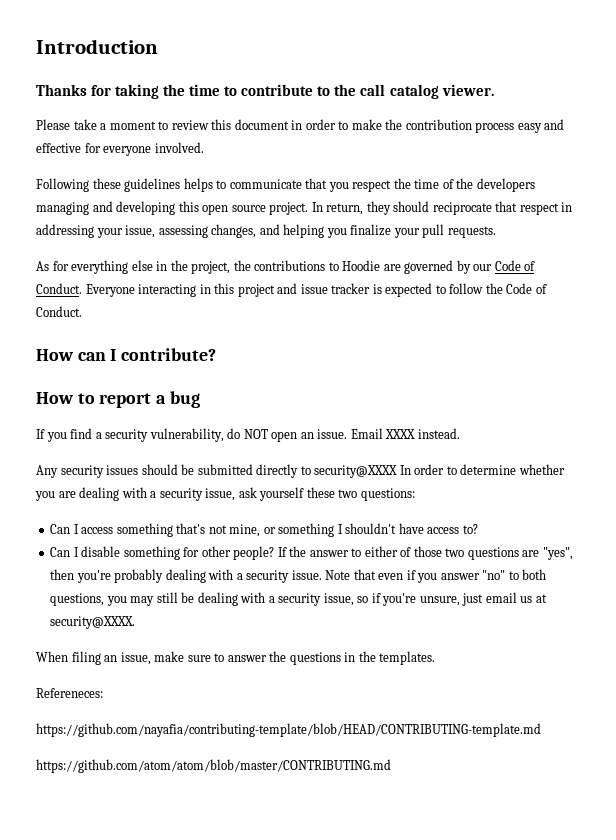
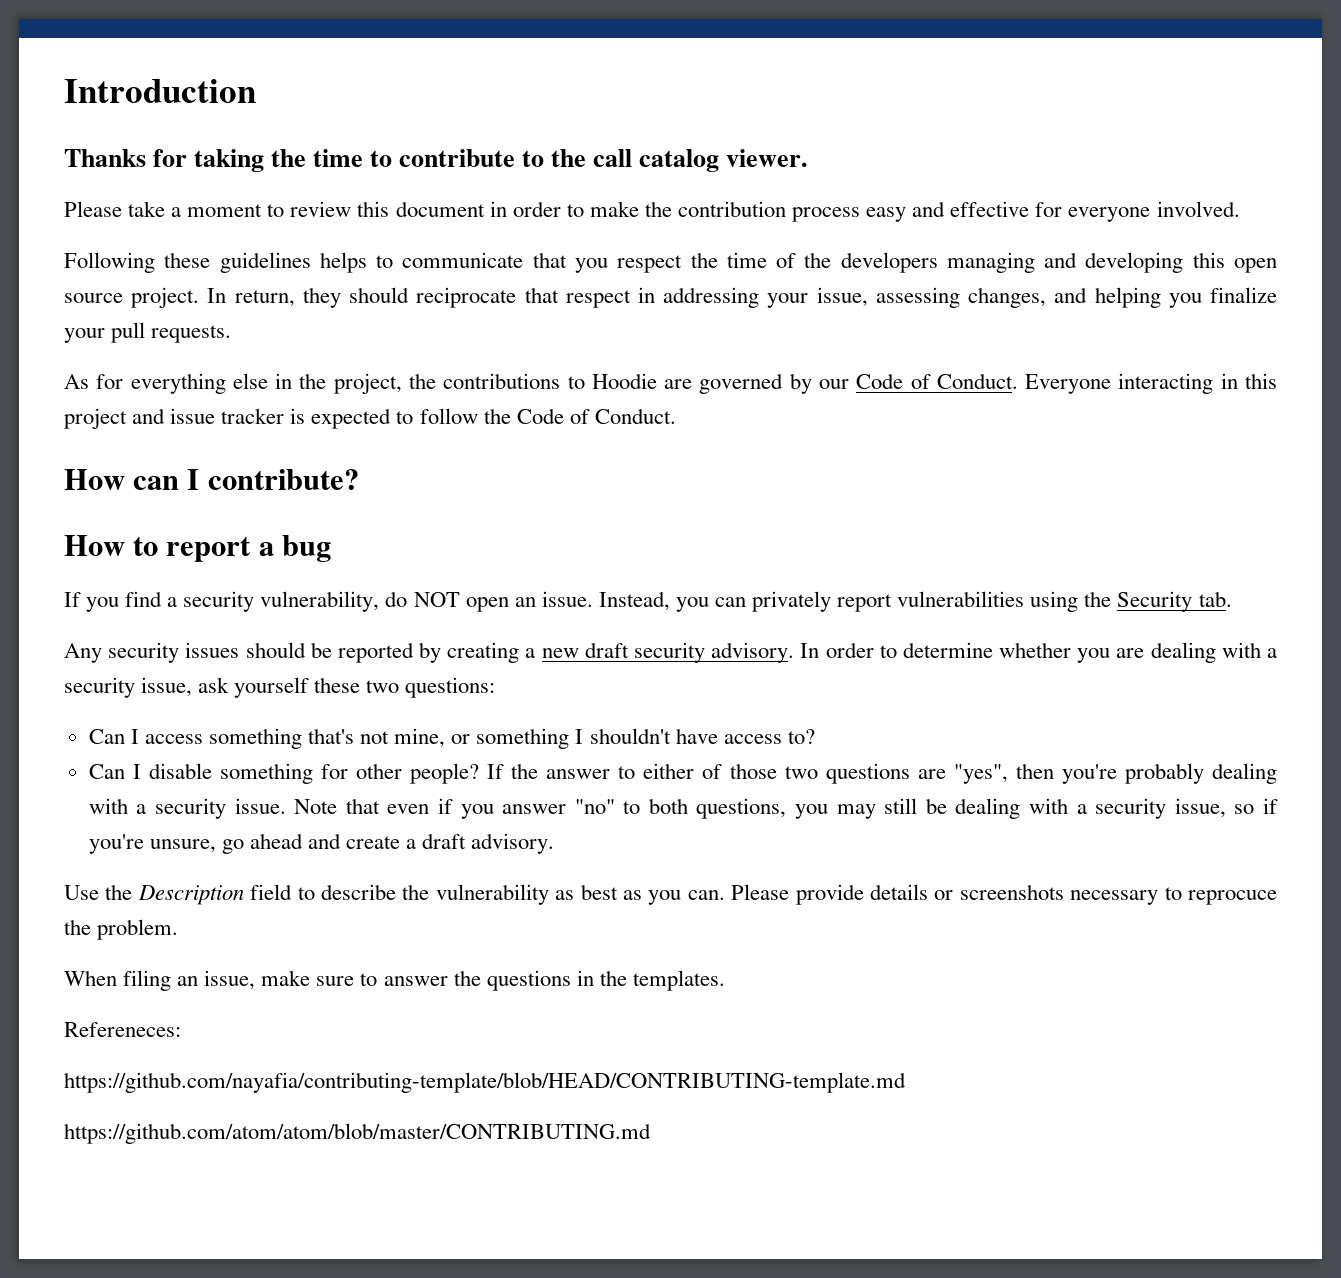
- Email XXXX instead.
+ Instead, you can privately report vulnerabilities using the Security tab.
- Any security issues should be submitted directly to security@XXXX In order to determine whether you are dealing with a security issue, ask yourself these two questions:
+ Any security issues should be reported by creating a new draft security advisory. In order to determine whether you are dealing with a security issue, ask yourself these two questions:
- Note that even if you answer "no" to both questions, you may still be dealing with a security issue, so if you're unsure, just email us at security@XXXX.
+ Note that even if you answer "no" to both questions, you may still be dealing with a security issue, so if you're unsure, go ahead and create a draft advisory.
+ Use the Description field to describe the vulnerability as best as you can. Please provide details or screenshots necessary to reprocuce the problem.

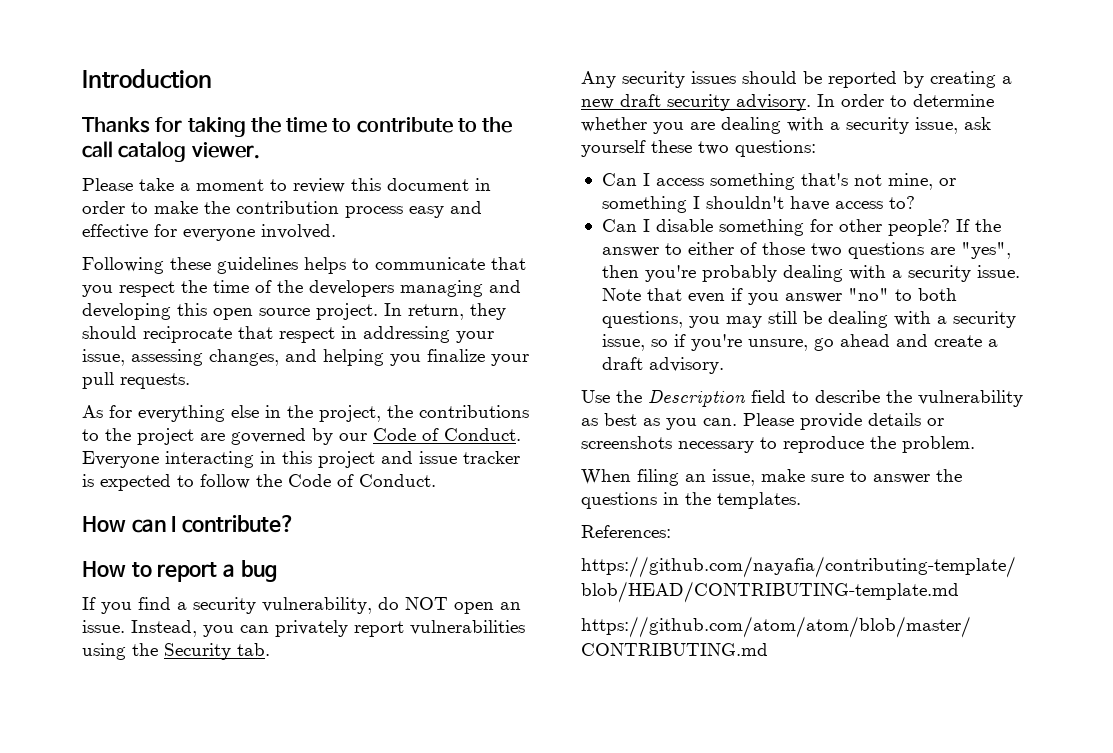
- As for everything else in the project, the contributions to Hoodie are governed by our Code of Conduct.
+ As for everything else in the project, the contributions to the project are governed by our Code of Conduct.
- Please provide details or screenshots necessary to reprocuce the problem.
+ Please provide details or screenshots necessary to reproduce the problem.
- Refereneces:
+ References:

